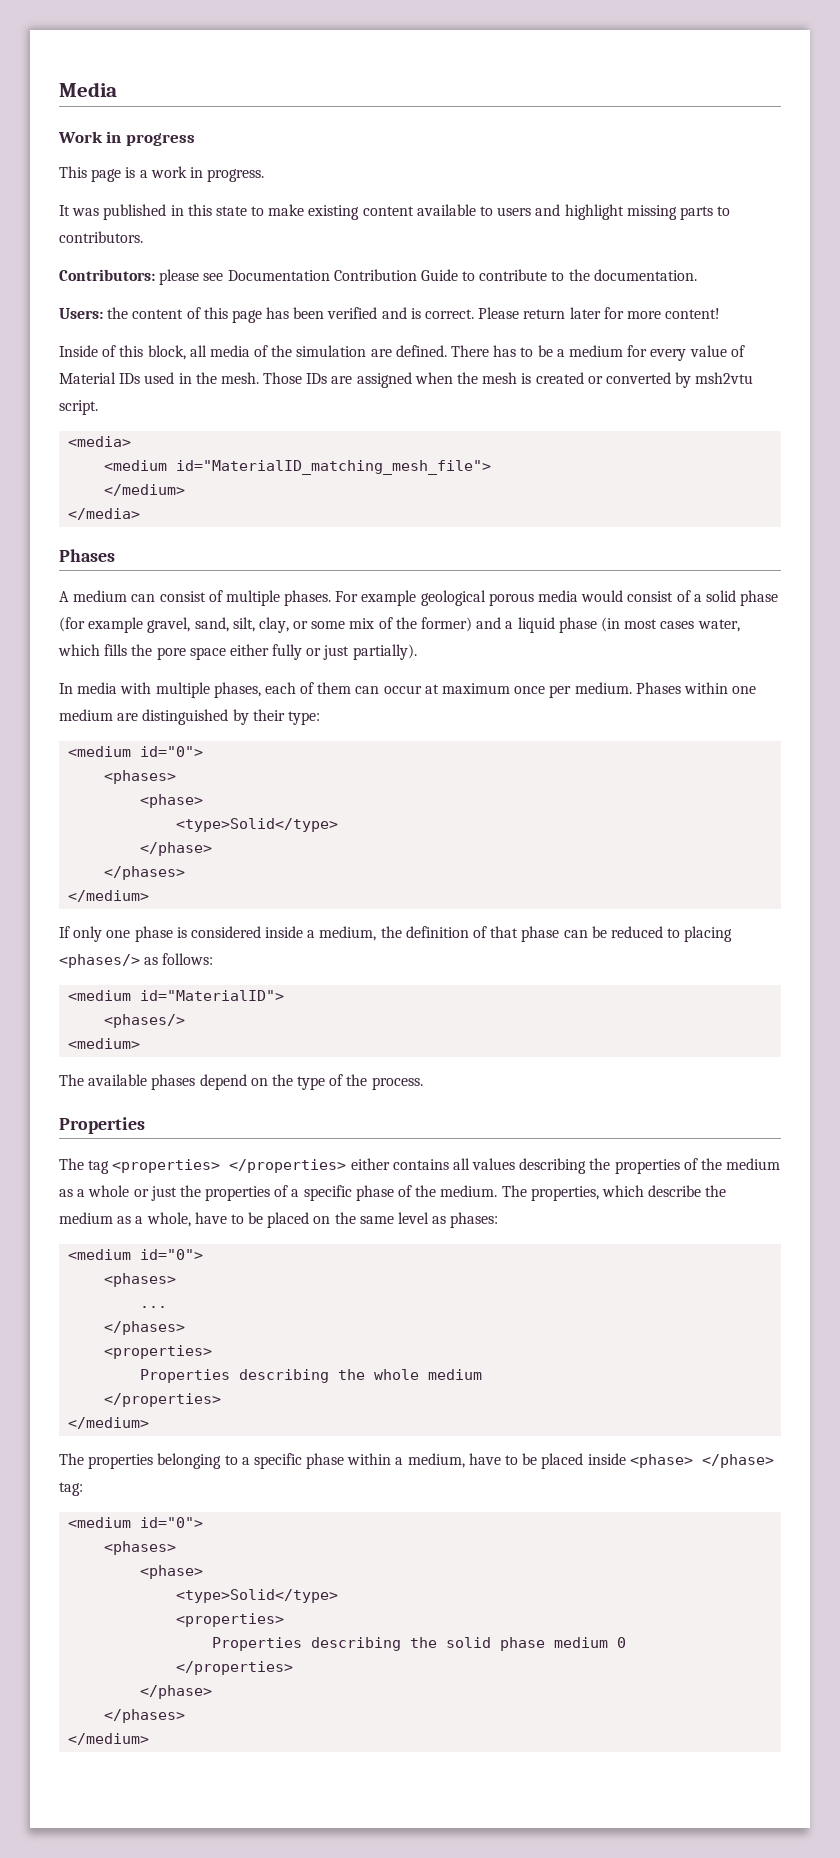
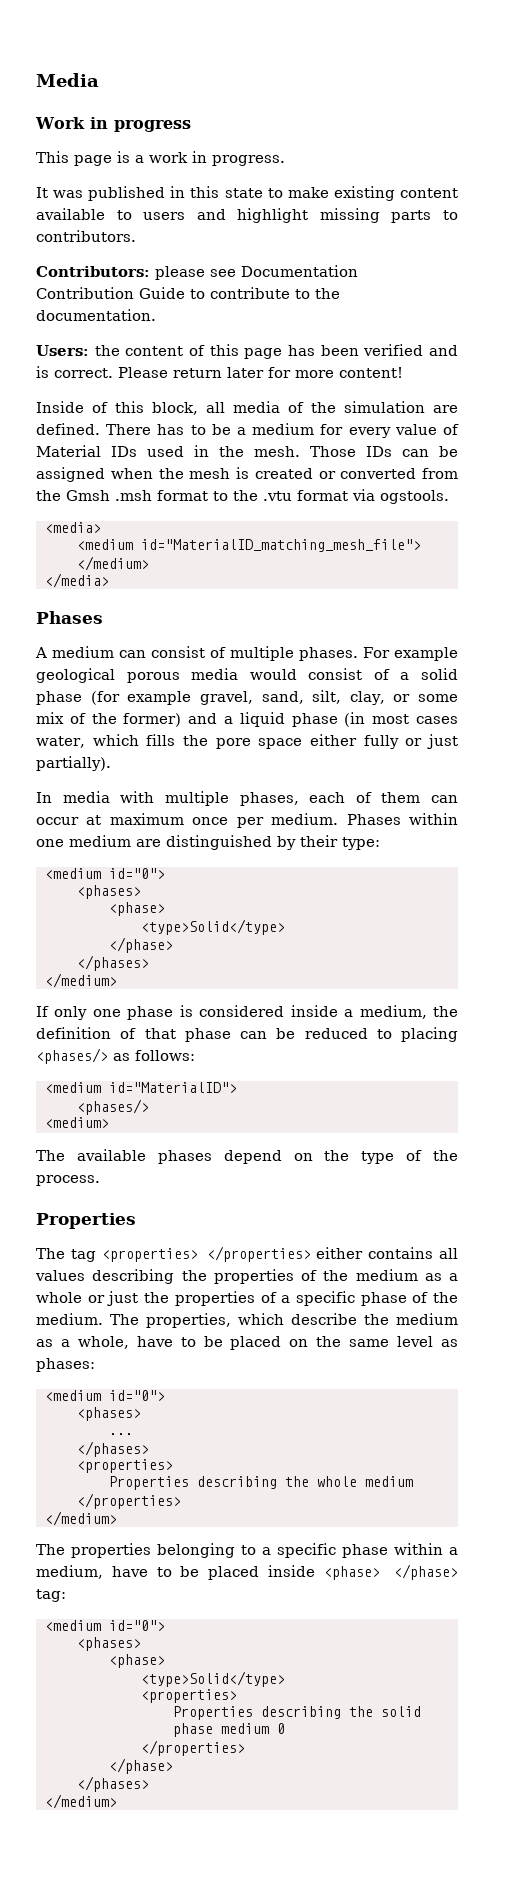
- Those IDs are assigned when the mesh is created or converted by msh2vtu script.
+ Those IDs can be assigned when the mesh is created or converted from the Gmsh .msh format to the .vtu format via ogstools.

